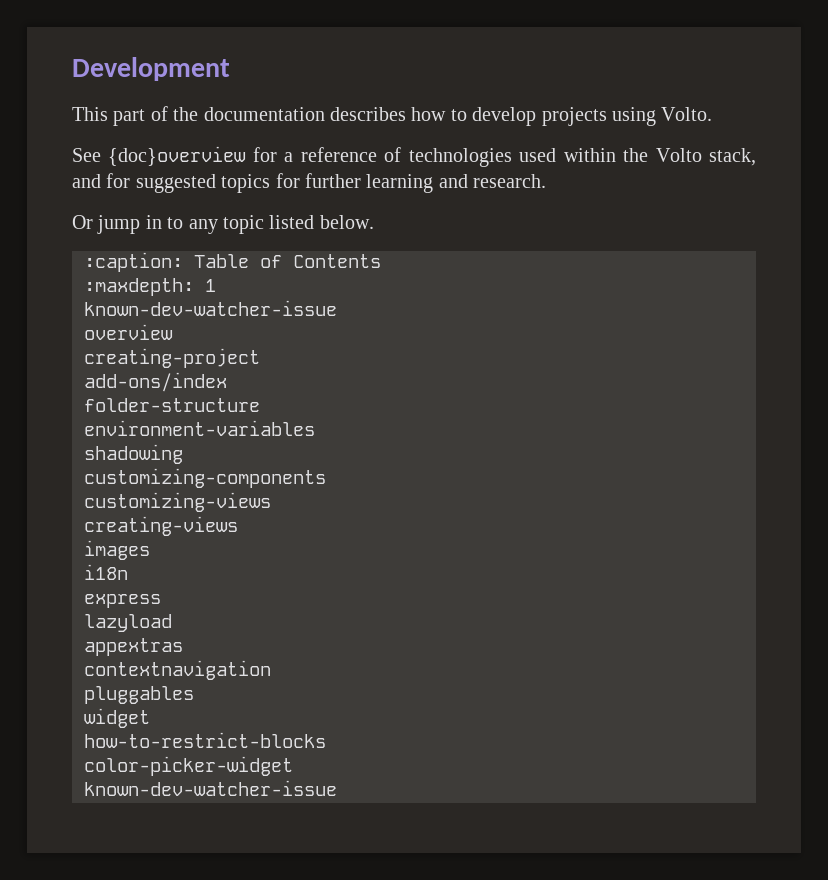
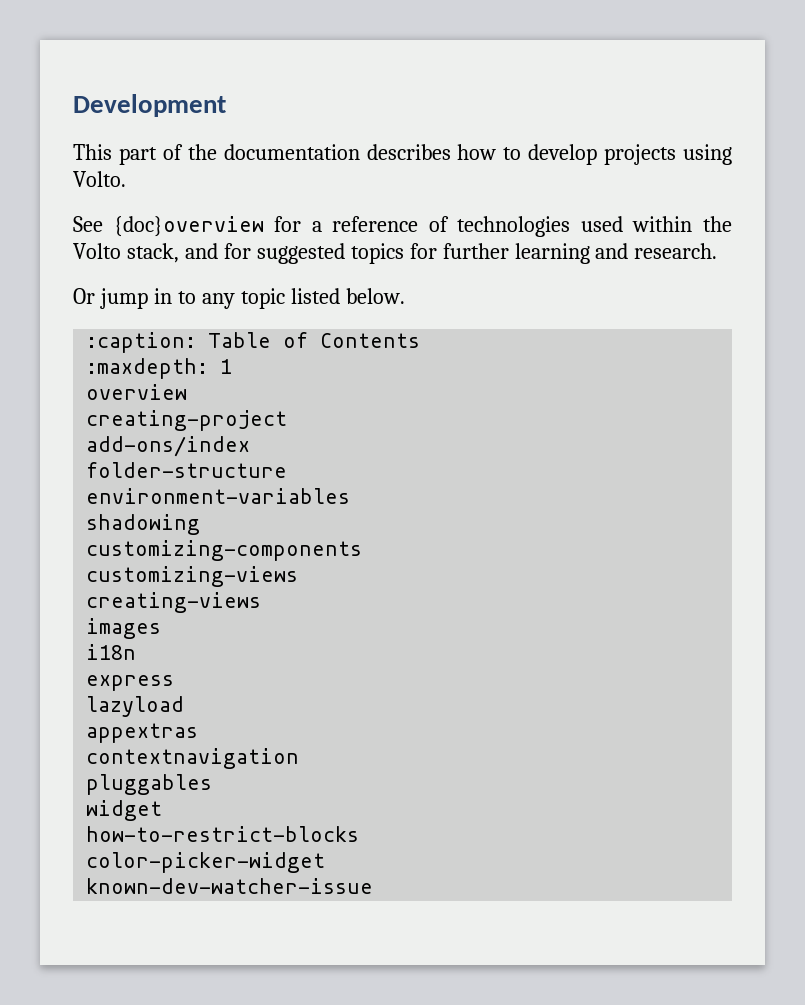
  :maxdepth: 1
- known-dev-watcher-issue

